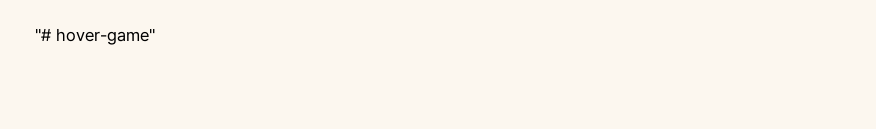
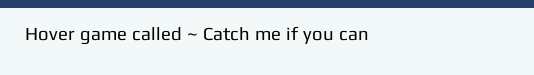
- "# hover-game"
+ Hover game called ~ Catch me if you can

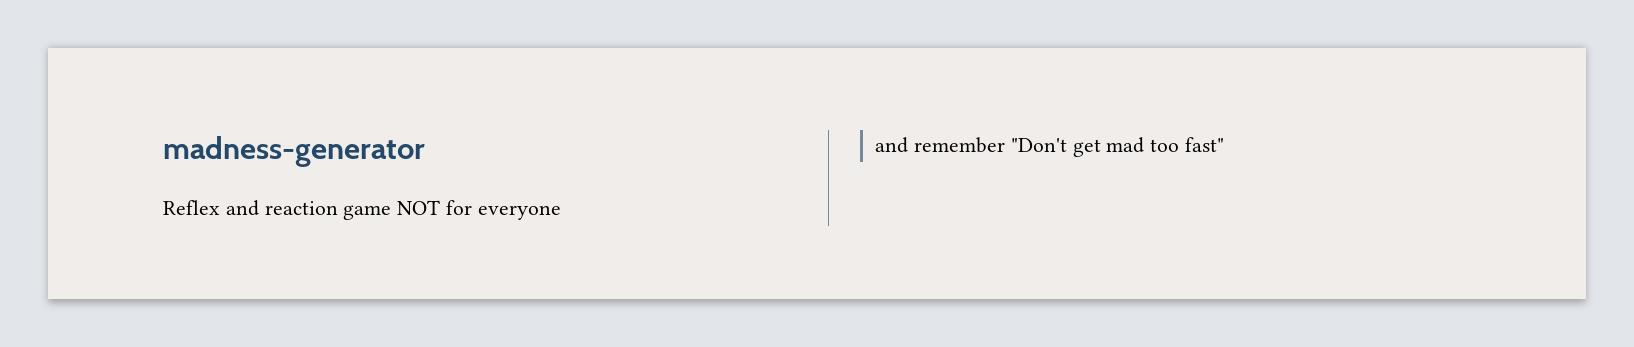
- Hover game called ~ Catch me if you can
+ madness-generator
+ Reflex and reaction game NOT for everyone
+ and remember "Don't get mad too fast"

